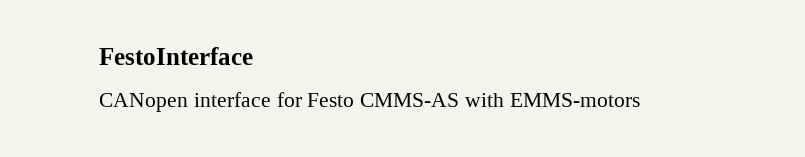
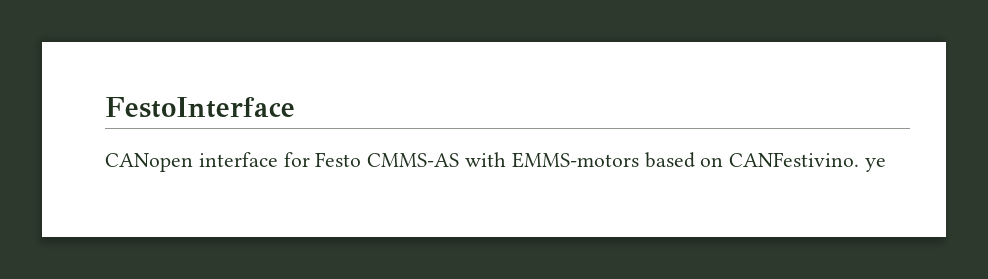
- CANopen interface for Festo CMMS-AS with EMMS-motors
+ CANopen interface for Festo CMMS-AS with EMMS-motors based on CANFestivino. ye

